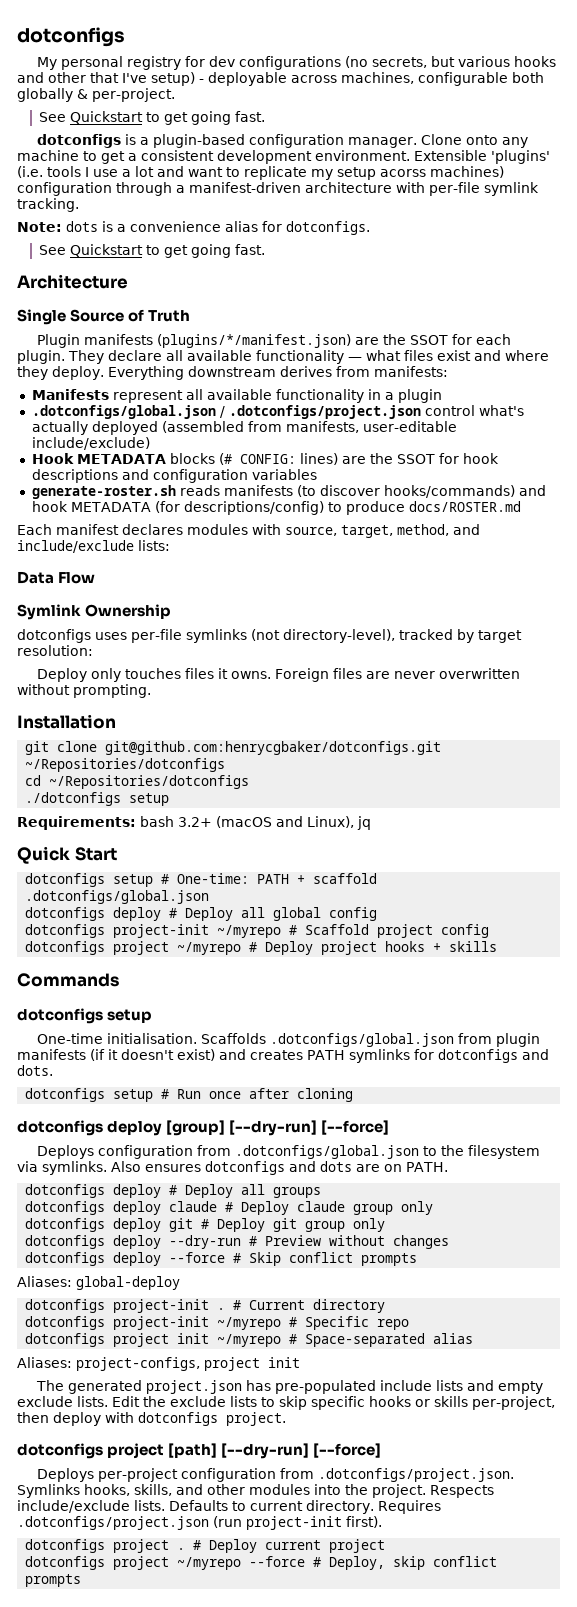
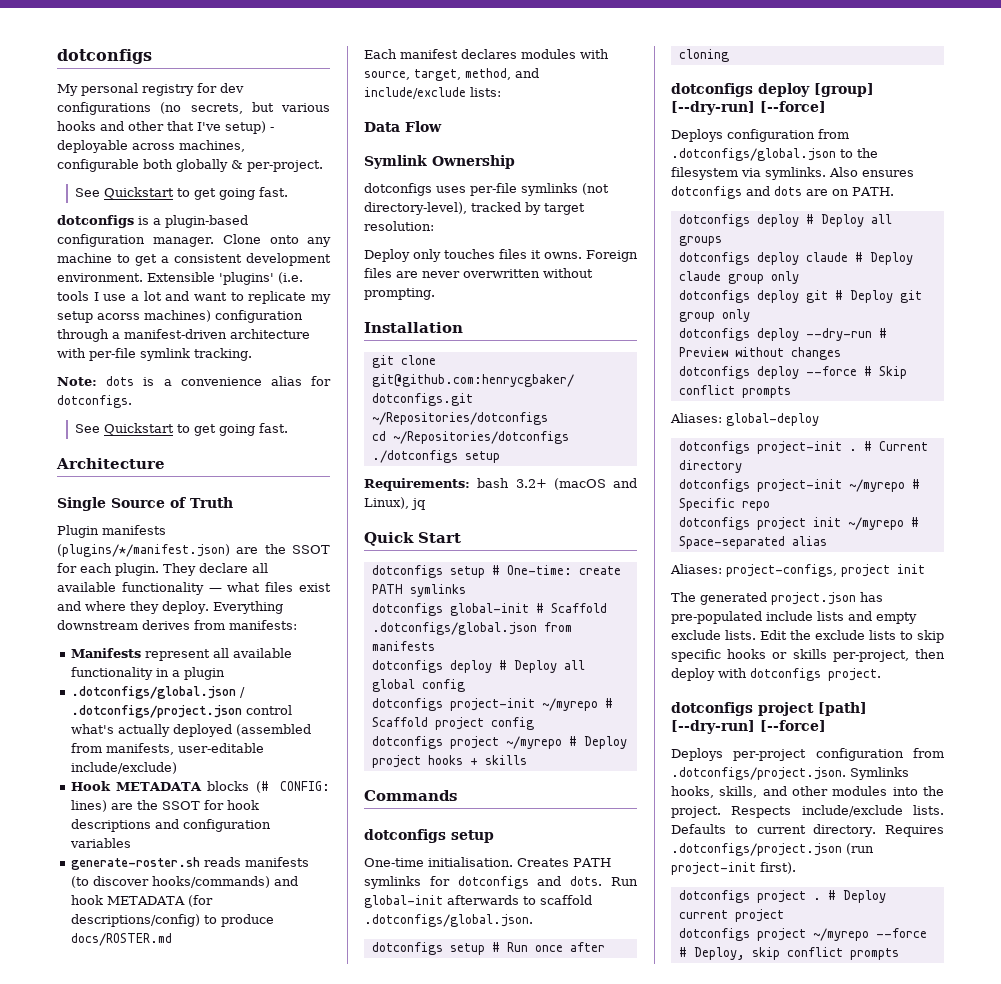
- dotconfigs setup # One-time: PATH + scaffold .dotconfigs/global.json
+ dotconfigs setup # One-time: create PATH symlinks
+ dotconfigs global-init # Scaffold .dotconfigs/global.json from manifests
- Scaffolds .dotconfigs/global.json from plugin manifests (if it doesn't exist) and creates PATH symlinks for dotconfigs and dots.
+ Creates PATH symlinks for dotconfigs and dots. Run global-init afterwards to scaffold .dotconfigs/global.json.

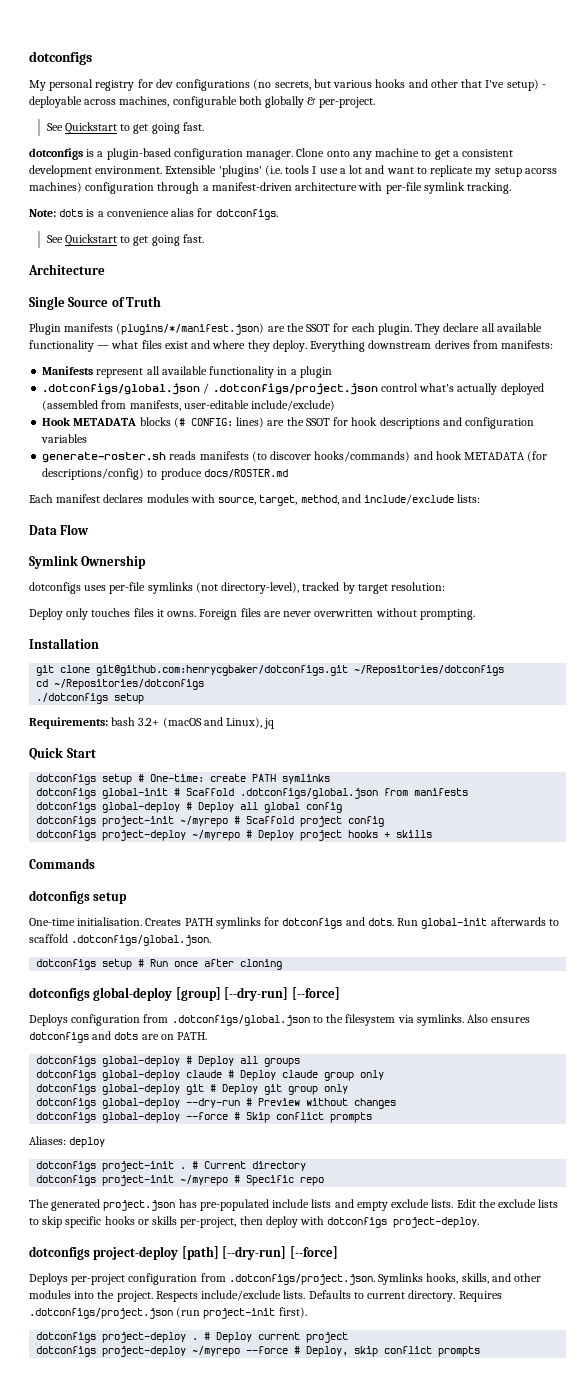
- dotconfigs deploy # Deploy all global config
+ dotconfigs global-deploy # Deploy all global config
- dotconfigs project ~/myrepo # Deploy project hooks + skills
+ dotconfigs project-deploy ~/myrepo # Deploy project hooks + skills
- dotconfigs deploy [group] [--dry-run] [--force]
+ dotconfigs global-deploy [group] [--dry-run] [--force]
- dotconfigs deploy # Deploy all groups
+ dotconfigs global-deploy # Deploy all groups
- dotconfigs deploy claude # Deploy claude group only
+ dotconfigs global-deploy claude # Deploy claude group only
- dotconfigs deploy git # Deploy git group only
+ dotconfigs global-deploy git # Deploy git group only
- dotconfigs deploy --dry-run # Preview without changes
+ dotconfigs global-deploy --dry-run # Preview without changes
- dotconfigs deploy --force # Skip conflict prompts
+ dotconfigs global-deploy --force # Skip conflict prompts
- Aliases: global-deploy
+ Aliases: deploy
- dotconfigs project init ~/myrepo # Space-separated alias
- Aliases: project-configs, project init
- Edit the exclude lists to skip specific hooks or skills per-project, then deploy with dotconfigs project.
- dotconfigs project [path] [--dry-run] [--force]
+ Edit the exclude lists to skip specific hooks or skills per-project, then deploy with dotconfigs project-deploy.
+ dotconfigs project-deploy [path] [--dry-run] [--force]
- dotconfigs project .
+ dotconfigs project-deploy .
- dotconfigs project ~/myrepo --force # Deploy, skip conflict prompts
+ dotconfigs project-deploy ~/myrepo --force # Deploy, skip conflict prompts

